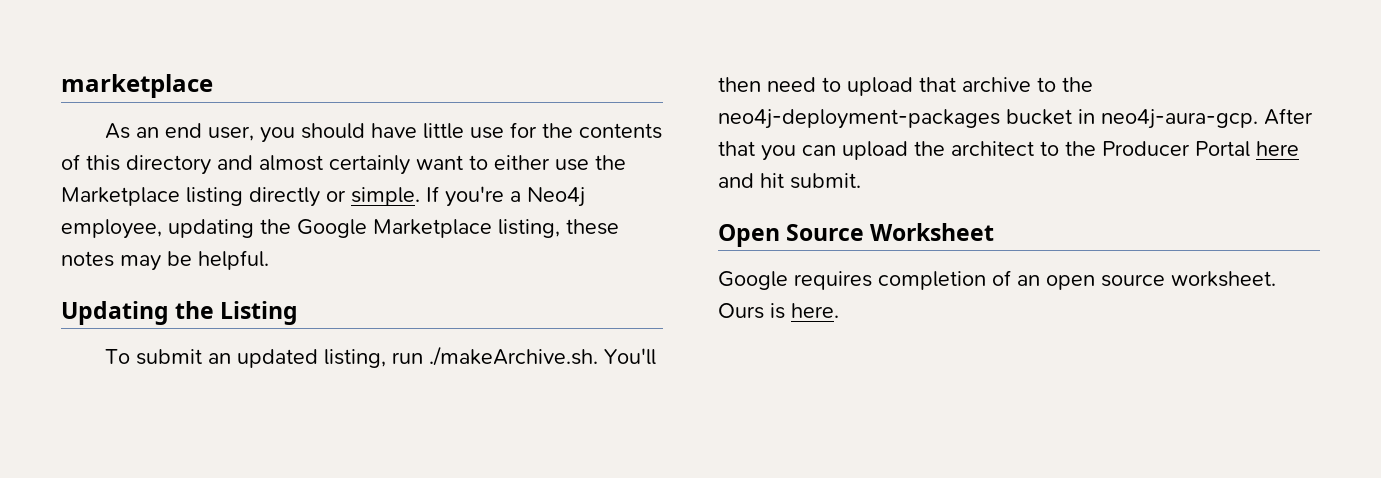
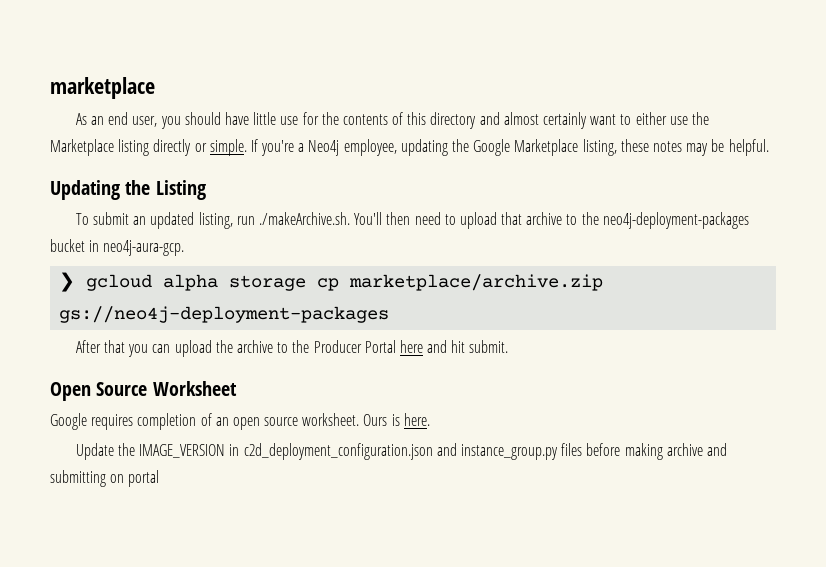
- To submit an updated listing, run ./makeArchive.sh. You'll then need to upload that archive to the neo4j-deployment-packages bucket in neo4j-aura-gcp. After that you can upload the architect to the Producer Portal here and hit submit.
+ To submit an updated listing, run ./makeArchive.sh. You'll then need to upload that archive to the neo4j-deployment-packages bucket in neo4j-aura-gcp.
+ ❯ gcloud alpha storage cp marketplace/archive.zip gs://neo4j-deployment-packages
+ After that you can upload the archive to the Producer Portal here and hit submit.
+ Update the IMAGE_VERSION in c2d_deployment_configuration.json and instance_group.py files before making archive and submitting on portal

